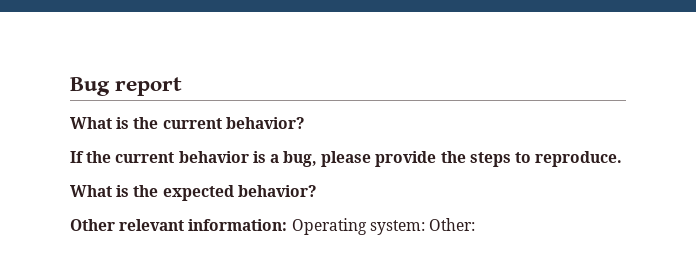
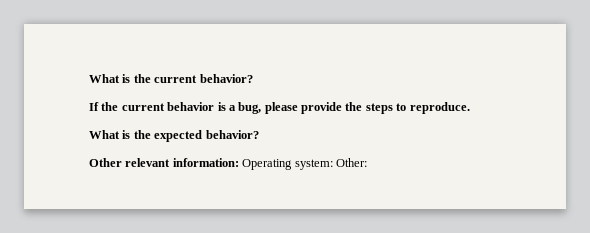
- Bug report

